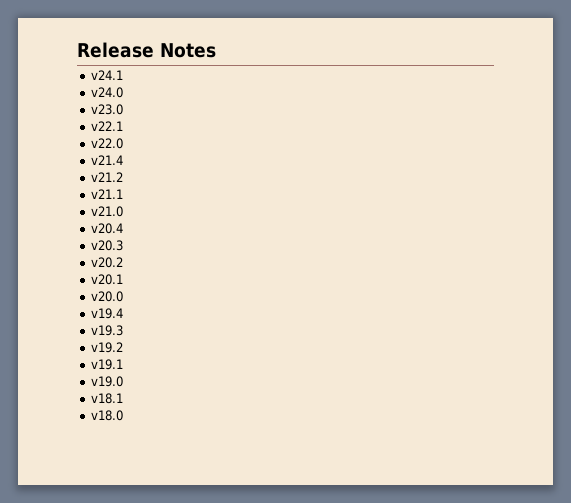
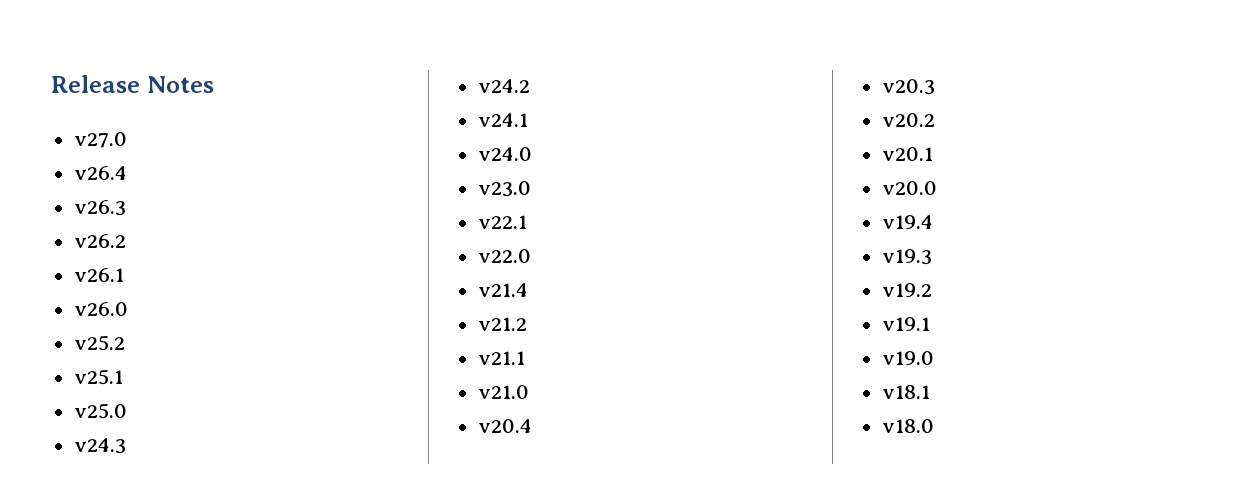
+ v27.0
+ v26.4
+ v26.3
+ v26.2
+ v26.1
+ v26.0
+ v25.2
+ v25.1
+ v25.0
+ v24.3
+ v24.2

